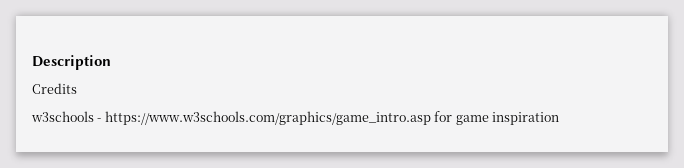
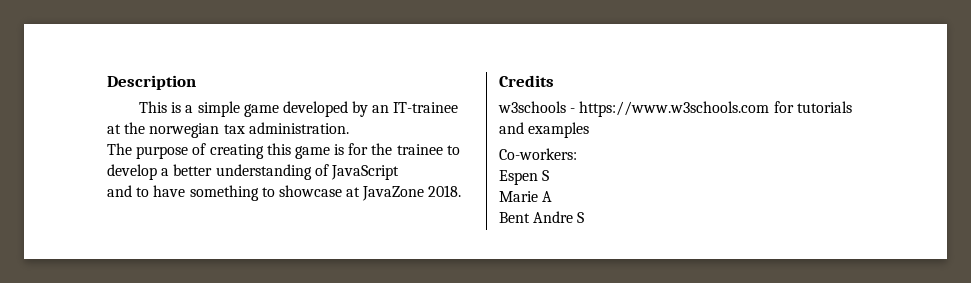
+ This is a simple game developed by an IT-trainee at the norwegian tax administration.
+ The purpose of creating this game is for the trainee to develop a better understanding of JavaScript
+ and to have something to showcase at JavaZone 2018.
  Credits
- w3schools - https://www.w3schools.com/graphics/game_intro.asp for game inspiration
+ w3schools - https://www.w3schools.com for tutorials and examples
+ Co-workers:
+ Espen S
+ Marie A
+ Bent Andre S

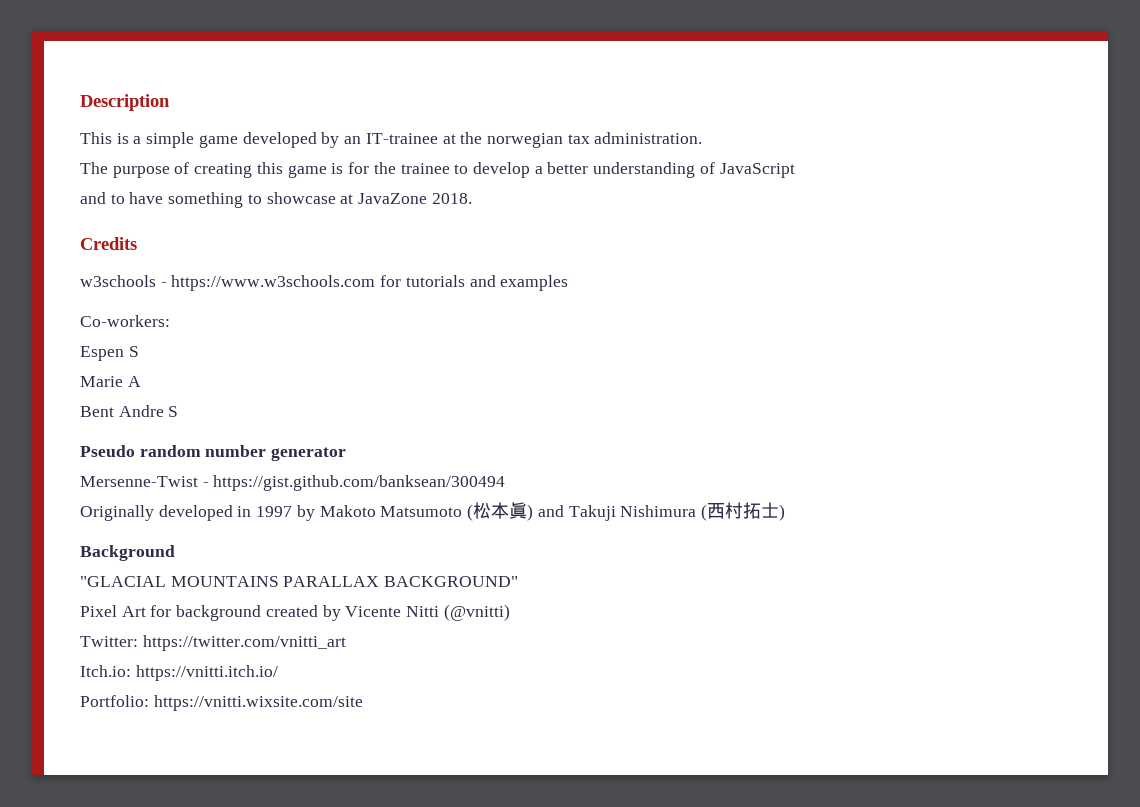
+ Pseudo random number generator
+ Mersenne-Twist - https://gist.github.com/banksean/300494
+ Originally developed in 1997 by Makoto Matsumoto (松本眞) and Takuji Nishimura (西村拓士)
+ Background
+ "GLACIAL MOUNTAINS PARALLAX BACKGROUND"
+ Pixel Art for background created by Vicente Nitti (@vnitti)
+ Twitter: https://twitter.com/vnitti_art
+ Itch.io: https://vnitti.itch.io/
+ Portfolio: https://vnitti.wixsite.com/site

